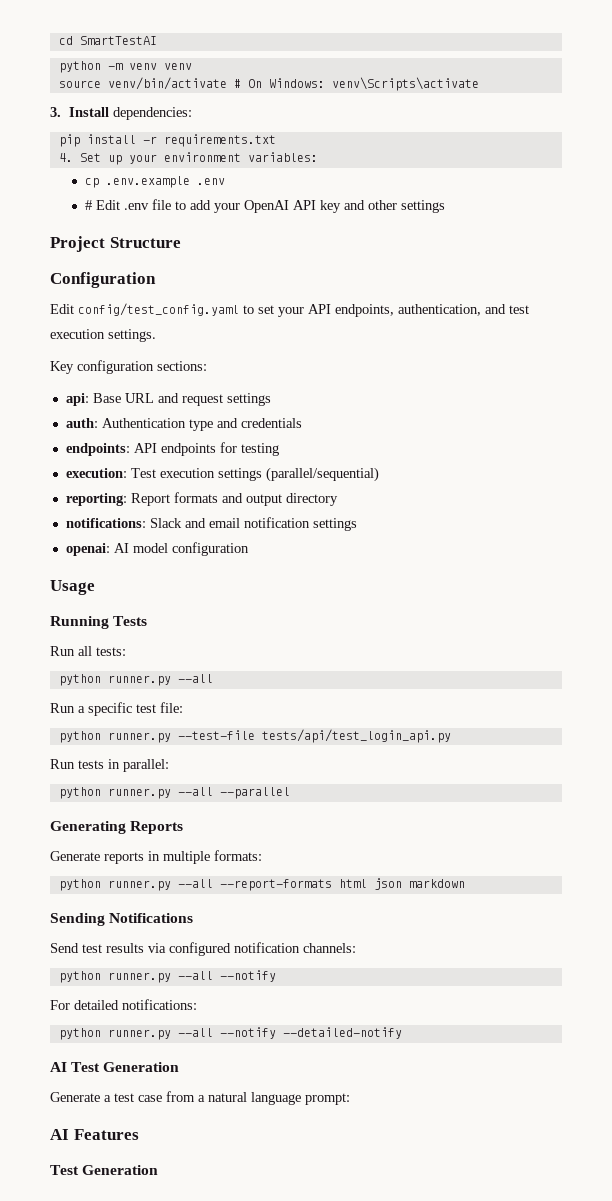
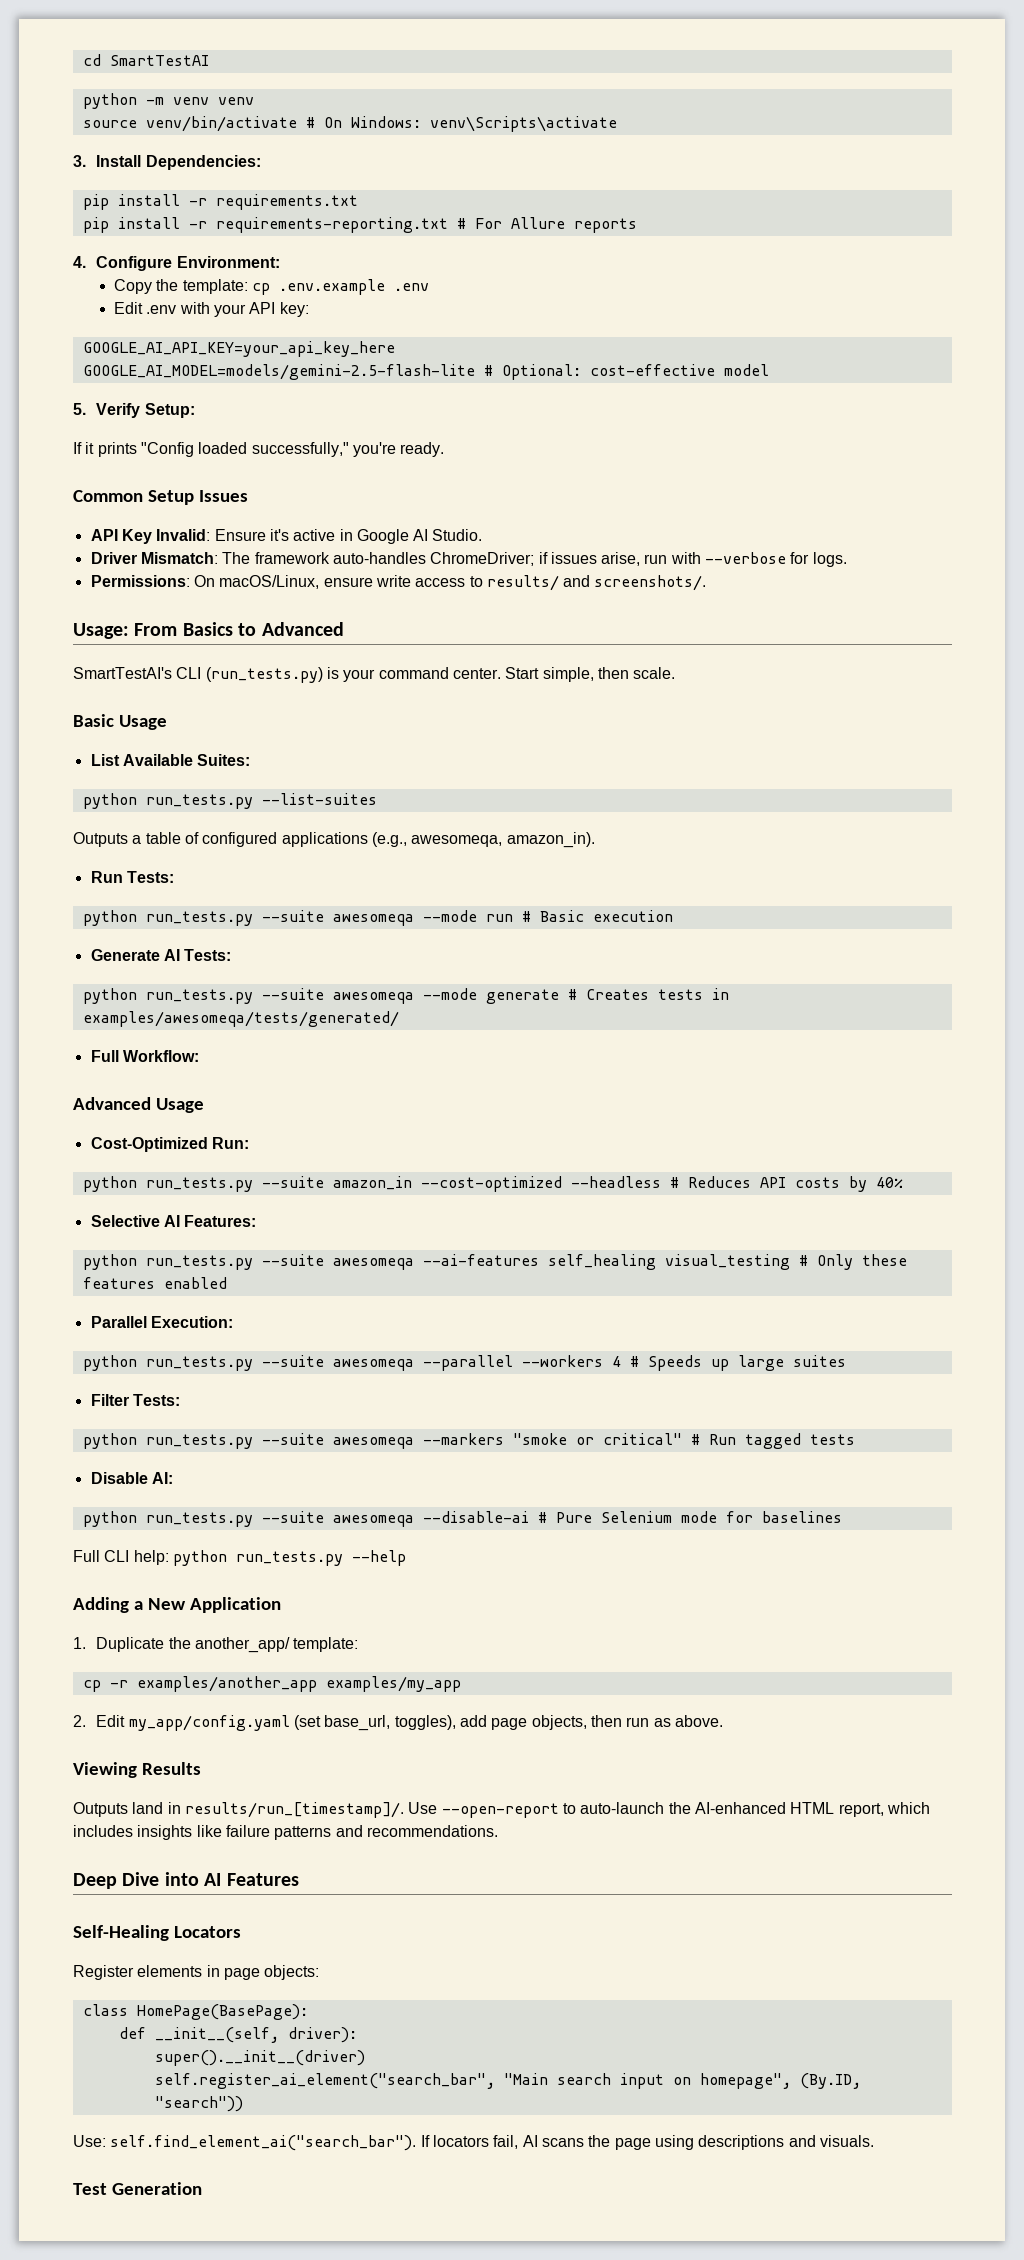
- 3. Install dependencies:
+ 3. Install Dependencies:
- 4. Set up your environment variables:
- cp .env.example .env
+ pip install -r requirements-reporting.txt # For Allure reports
+ 4. Configure Environment:
+ Copy the template: cp .env.example .env
- # Edit .env file to add your OpenAI API key and other settings
- Project Structure
- Configuration
- Edit config/test_config.yaml to set your API endpoints, authentication, and test execution settings.
- Key configuration sections:
- api: Base URL and request settings
- auth: Authentication type and credentials
- endpoints: API endpoints for testing
- execution: Test execution settings (parallel/sequential)
- reporting: Report formats and output directory
- notifications: Slack and email notification settings
- openai: AI model configuration
- Usage
- Running Tests
- Run all tests:
- python runner.py --all
- Run a specific test file:
- python runner.py --test-file tests/api/test_login_api.py
- Run tests in parallel:
- python runner.py --all --parallel
- Generating Reports
- Generate reports in multiple formats:
- python runner.py --all --report-formats html json markdown
- Sending Notifications
- Send test results via configured notification channels:
- python runner.py --all --notify
- For detailed notifications:
- python runner.py --all --notify --detailed-notify
- AI Test Generation
- Generate a test case from a natural language prompt:
- AI Features
+ Edit .env with your API key:
+ GOOGLE_AI_API_KEY=your_api_key_here
+ GOOGLE_AI_MODEL=models/gemini-2.5-flash-lite # Optional: cost-effective model
+ 5. Verify Setup:
+ If it prints "Config loaded successfully," you're ready.
+ Common Setup Issues
+ API Key Invalid: Ensure it's active in Google AI Studio.
+ Driver Mismatch: The framework auto-handles ChromeDriver; if issues arise, run with --verbose for logs.
+ Permissions: On macOS/Linux, ensure write access to results/ and screenshots/.
+ Usage: From Basics to Advanced
+ SmartTestAI's CLI (run_tests.py) is your command center. Start simple, then scale.
+ Basic Usage
+ List Available Suites:
+ python run_tests.py --list-suites
+ Outputs a table of configured applications (e.g., awesomeqa, amazon_in).
+ Run Tests:
+ python run_tests.py --suite awesomeqa --mode run # Basic execution
+ Generate AI Tests:
+ python run_tests.py --suite awesomeqa --mode generate # Creates tests in examples/awesomeqa/tests/generated/
+ Full Workflow:
+ Advanced Usage
+ Cost-Optimized Run:
+ python run_tests.py --suite amazon_in --cost-optimized --headless # Reduces API costs by 40%
+ Selective AI Features:
+ python run_tests.py --suite awesomeqa --ai-features self_healing visual_testing # Only these features enabled
+ Parallel Execution:
+ python run_tests.py --suite awesomeqa --parallel --workers 4 # Speeds up large suites
+ Filter Tests:
+ python run_tests.py --suite awesomeqa --markers "smoke or critical" # Run tagged tests
+ Disable AI:
+ python run_tests.py --suite awesomeqa --disable-ai # Pure Selenium mode for baselines
+ Full CLI help: python run_tests.py --help
+ Adding a New Application
+ 1. Duplicate the another_app/ template:
+ cp -r examples/another_app examples/my_app
+ 2. Edit my_app/config.yaml (set base_url, toggles), add page objects, then run as above.
+ Viewing Results
+ Outputs land in results/run_[timestamp]/. Use --open-report to auto-launch the AI-enhanced HTML report, which includes insights like failure patterns and recommendations.
+ Deep Dive into AI Features
+ Self-Healing Locators
+ Register elements in page objects:
+ class HomePage(BasePage):
+ def __init__(self, driver):
+ super().__init__(driver)
+ self.register_ai_element("search_bar", "Main search input on homepage", (By.ID, "search"))
+ Use: self.find_element_ai("search_bar"). If locators fail, AI scans the page using descriptions and visuals.

